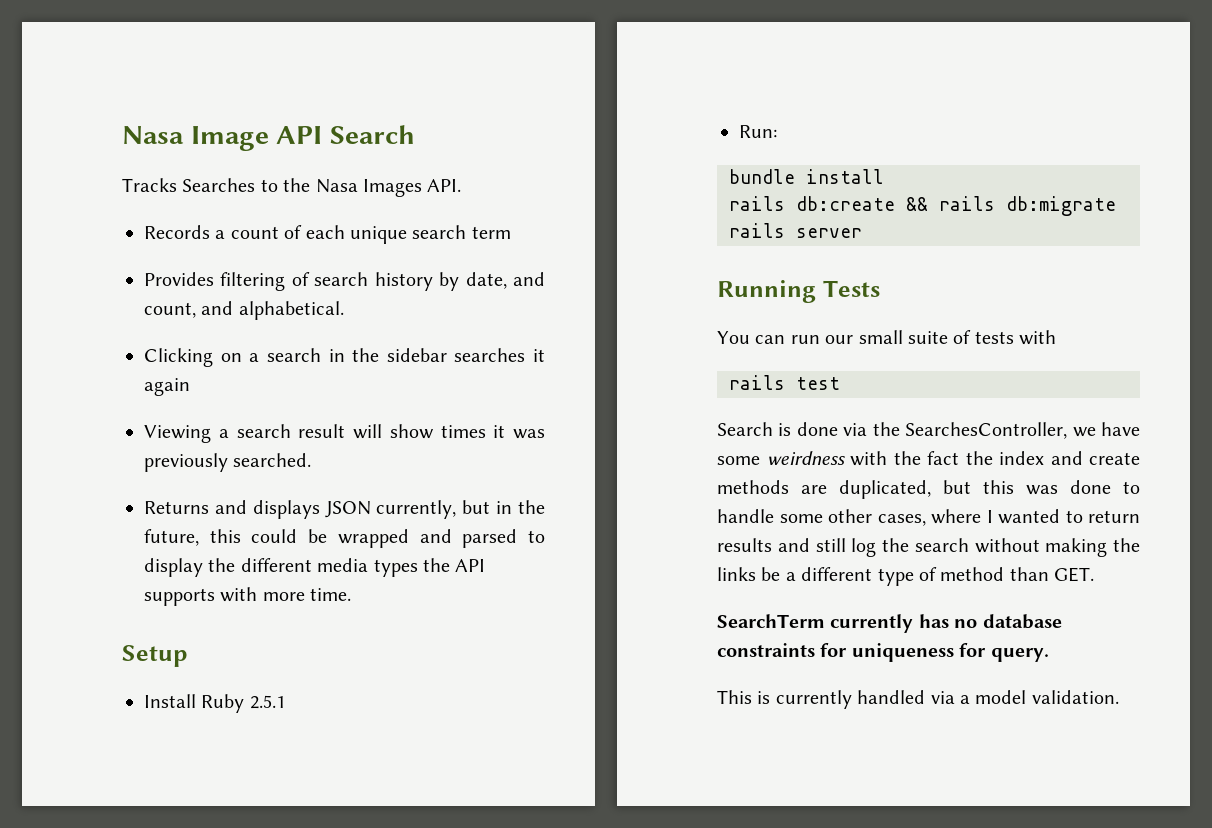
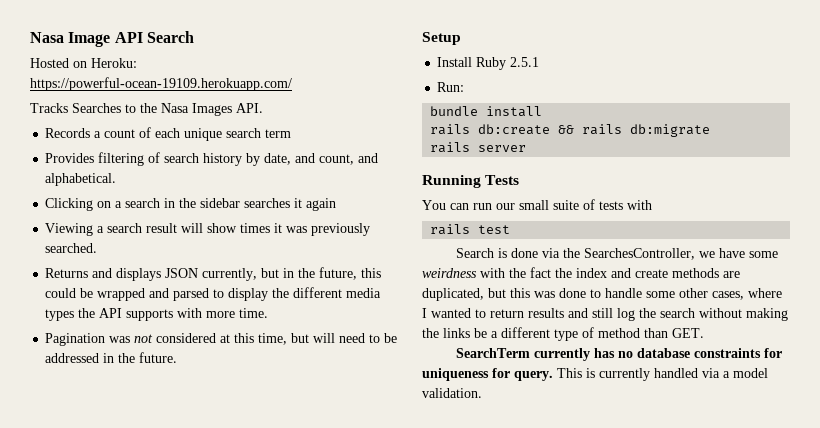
+ Hosted on Heroku: https://powerful-ocean-19109.herokuapp.com/
+ Pagination was not considered at this time, but will need to be addressed in the future.
- SearchTerm currently has no database constraints for uniqueness for query.
- This is currently handled via a model validation.
+ SearchTerm currently has no database constraints for uniqueness for query. This is currently handled via a model validation.

